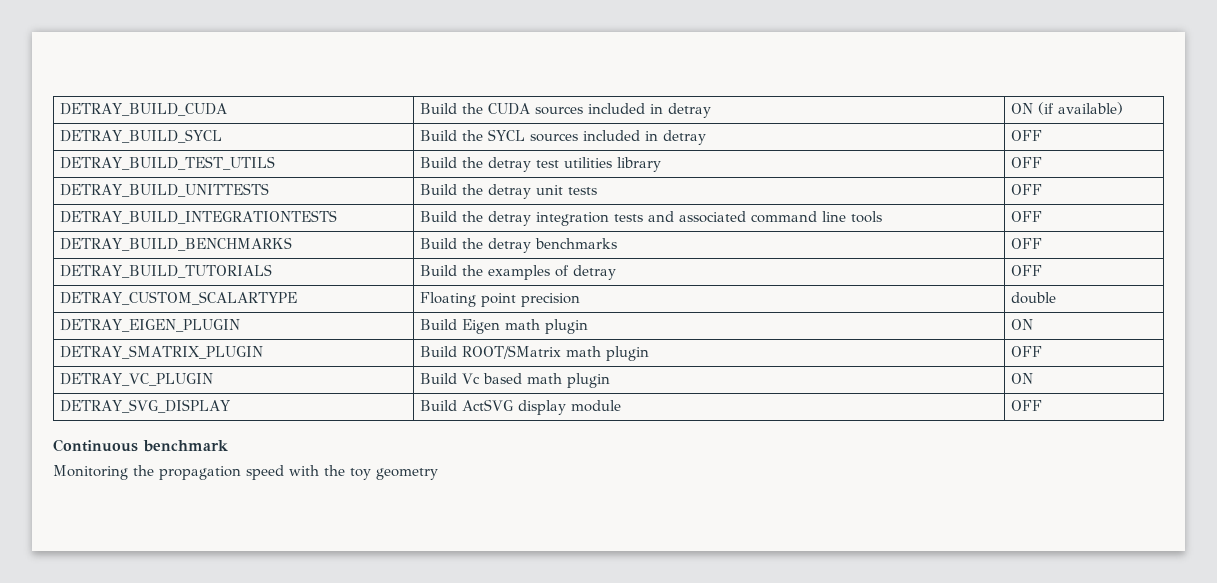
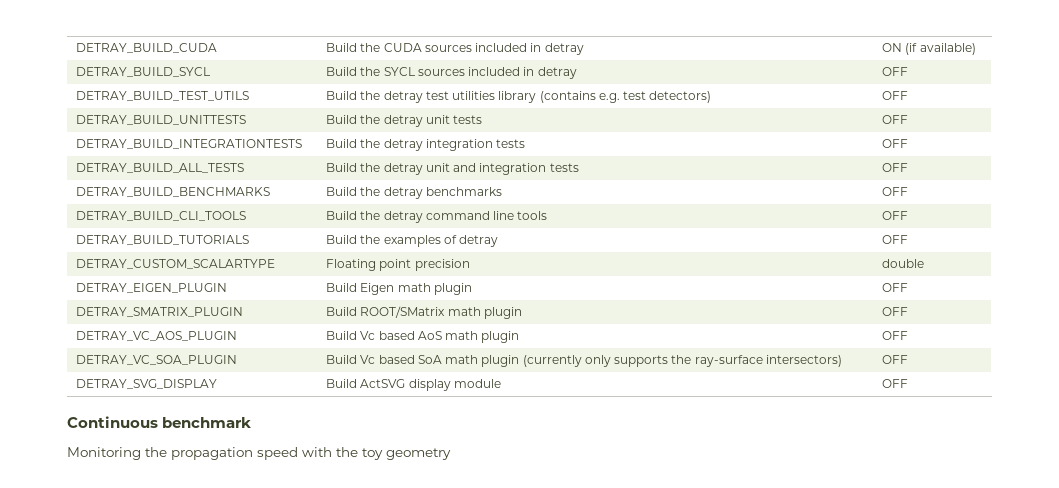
- DETRAY_BUILD_TEST_UTILS | Build the detray test utilities library | OFF
+ DETRAY_BUILD_TEST_UTILS | Build the detray test utilities library (contains e.g. test detectors) | OFF
- DETRAY_BUILD_INTEGRATIONTESTS | Build the detray integration tests and associated command line tools | OFF
+ DETRAY_BUILD_INTEGRATIONTESTS | Build the detray integration tests | OFF
+ DETRAY_BUILD_ALL_TESTS | Build the detray unit and integration tests | OFF
+ DETRAY_BUILD_CLI_TOOLS | Build the detray command line tools | OFF
- DETRAY_EIGEN_PLUGIN | Build Eigen math plugin | ON
+ DETRAY_EIGEN_PLUGIN | Build Eigen math plugin | OFF
- DETRAY_VC_PLUGIN | Build Vc based math plugin | ON
+ DETRAY_VC_AOS_PLUGIN | Build Vc based AoS math plugin | OFF
+ DETRAY_VC_SOA_PLUGIN | Build Vc based SoA math plugin (currently only supports the ray-surface intersectors) | OFF

